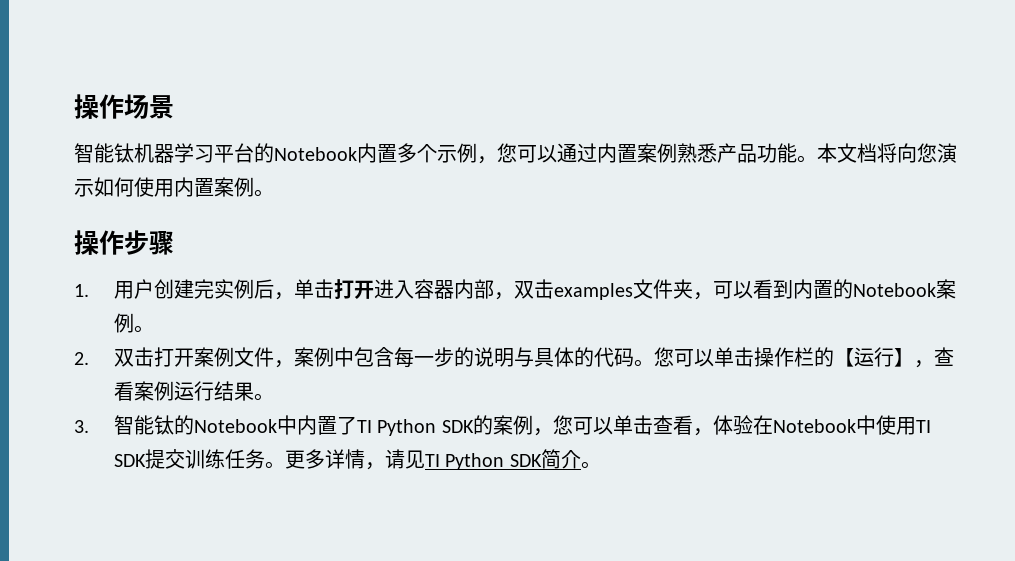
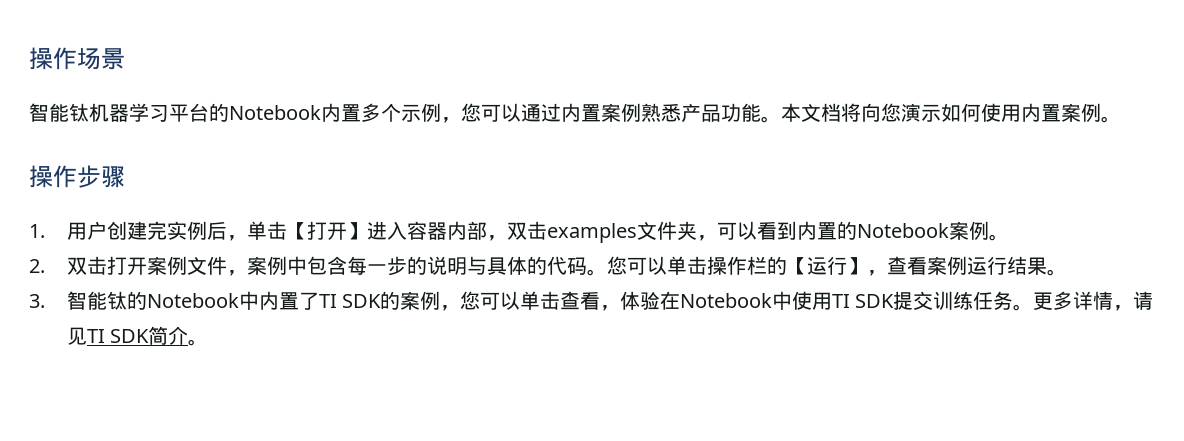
- 1.用户创建完实例后，单击打开进入容器内部，双击examples文件夹，可以看到内置的Notebook案例。
+ 1.用户创建完实例后，单击【打开】进入容器内部，双击examples文件夹，可以看到内置的Notebook案例。
- 3.智能钛的Notebook中内置了TI Python SDK的案例，您可以单击查看，体验在Notebook中使用TI SDK提交训练任务。
+ 3.智能钛的Notebook中内置了TI SDK的案例，您可以单击查看，体验在Notebook中使用TI SDK提交训练任务。
- 更多详情，请见TI Python SDK简介。
+ 更多详情，请见TI SDK简介。

